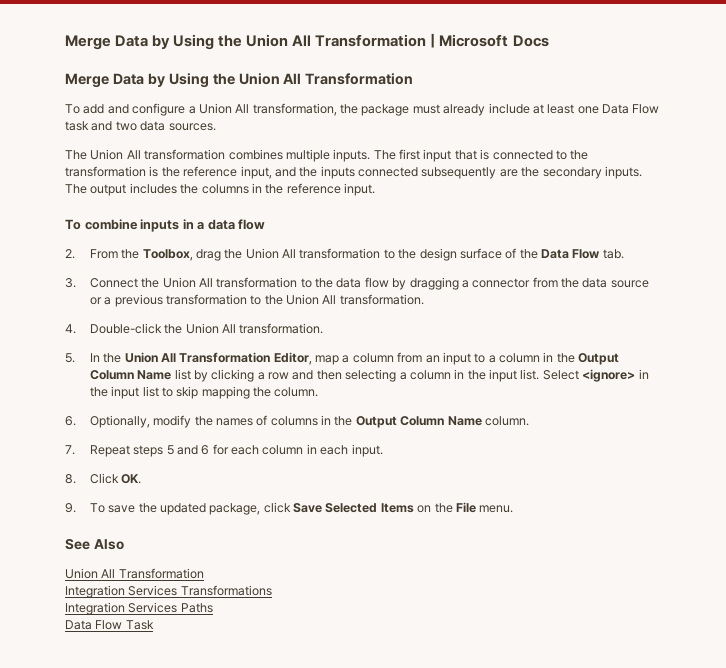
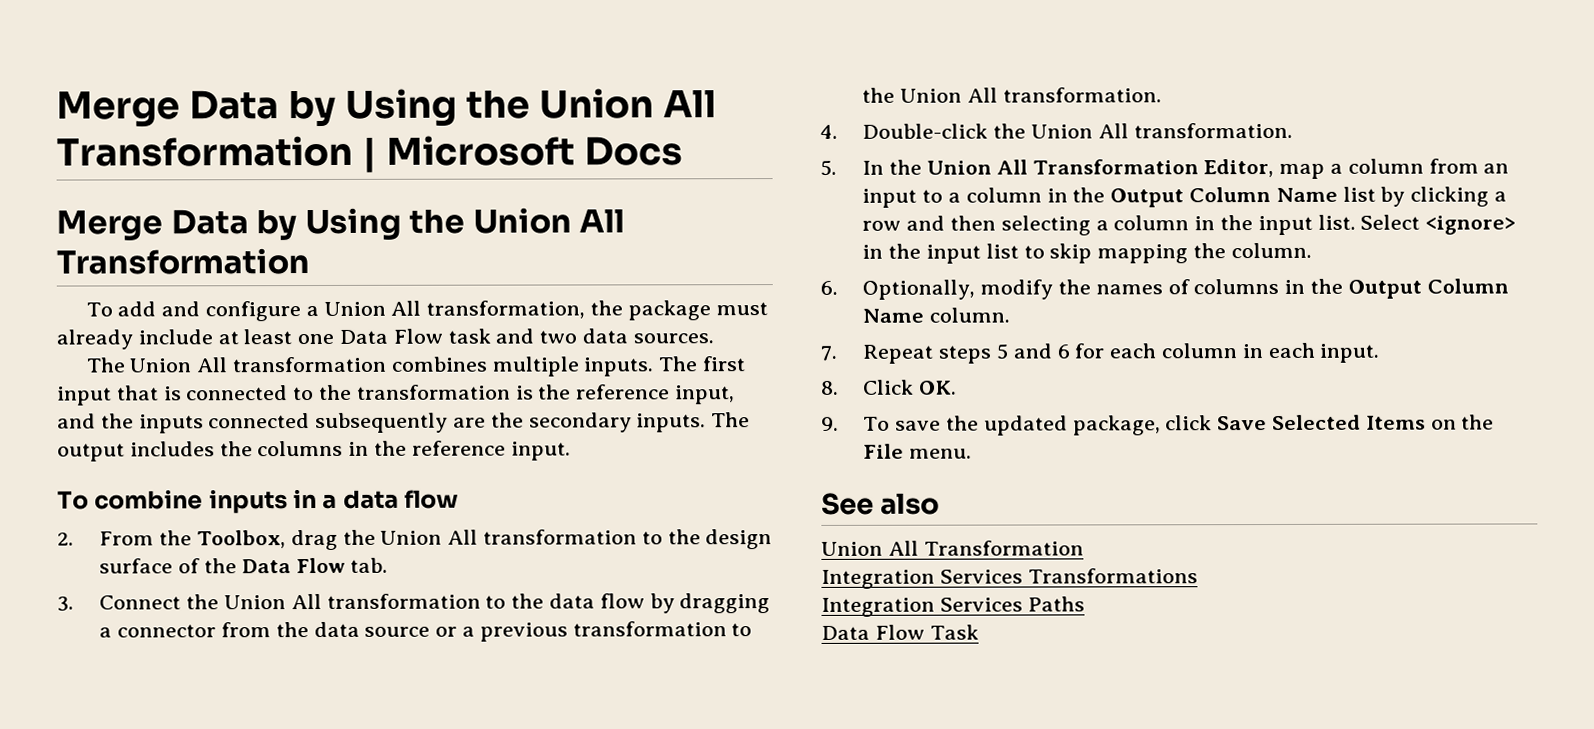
- See Also
+ See also

